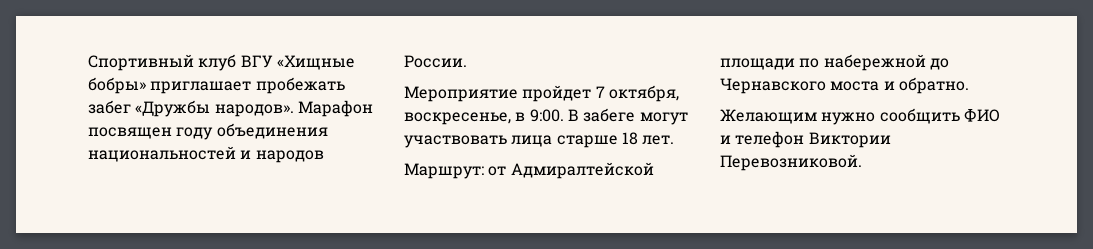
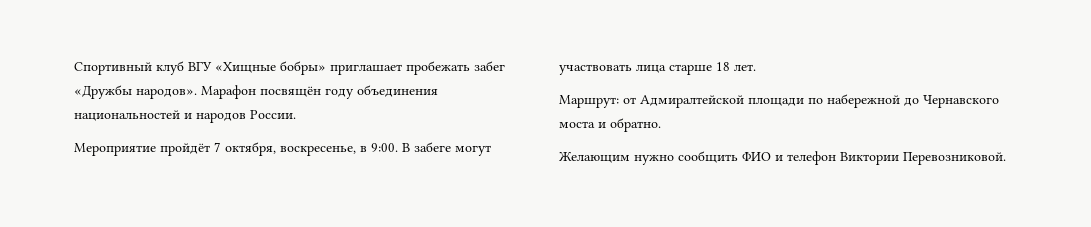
- Марафон посвящен году объединения национальностей и народов России.
+ Марафон посвящён году объединения национальностей и народов России.
- Мероприятие пройдет 7 октября, воскресенье, в 9:00.
+ Мероприятие пройдёт 7 октября, воскресенье, в 9:00.

